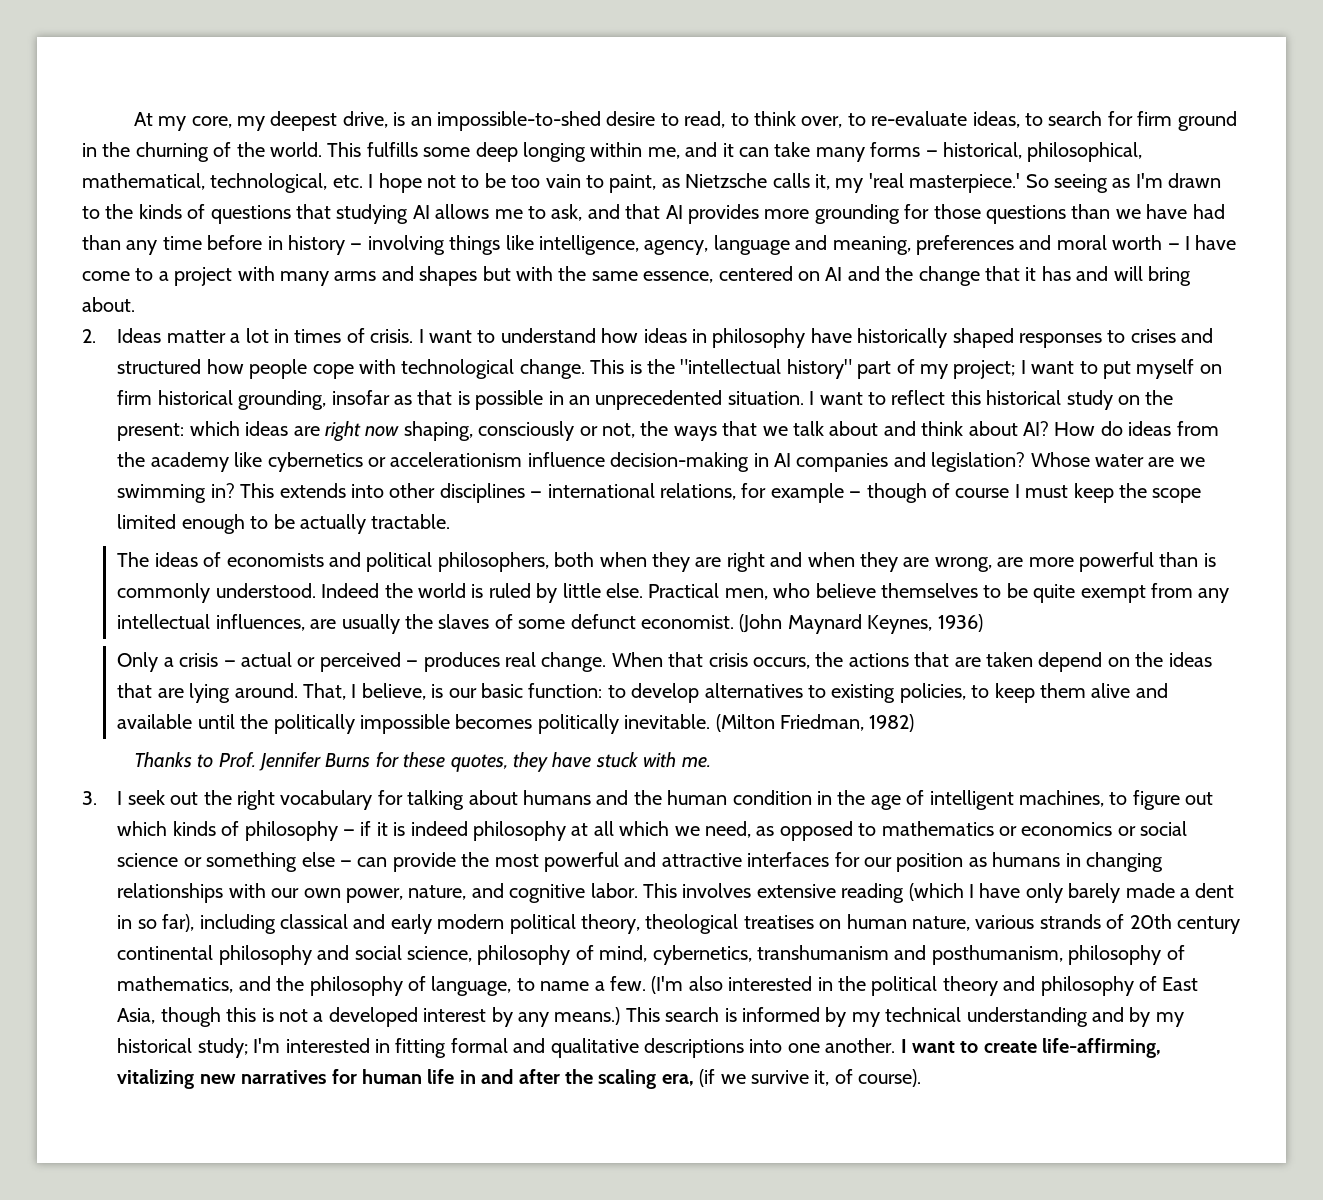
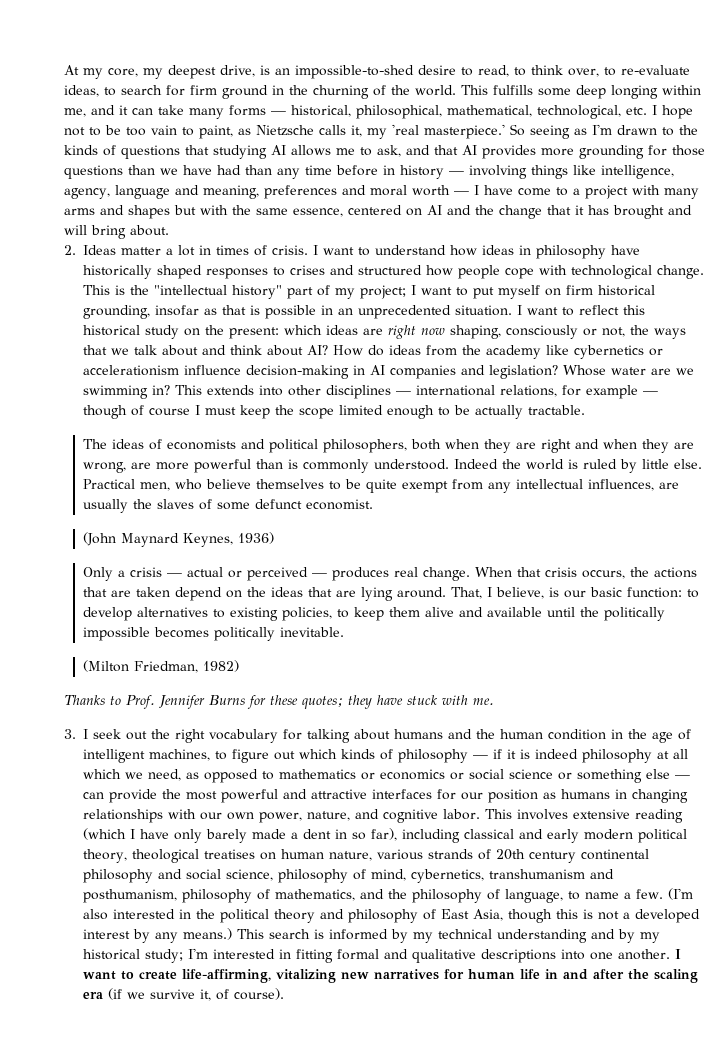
- So seeing as I'm drawn to the kinds of questions that studying AI allows me to ask, and that AI provides more grounding for those questions than we have had than any time before in history — involving things like intelligence, agency, language and meaning, preferences and moral worth — I have come to a project with many arms and shapes but with the same essence, centered on AI and the change that it has and will bring about.
+ So seeing as I'm drawn to the kinds of questions that studying AI allows me to ask, and that AI provides more grounding for those questions than we have had than any time before in history — involving things like intelligence, agency, language and meaning, preferences and moral worth — I have come to a project with many arms and shapes but with the same essence, centered on AI and the change that it has brought and will bring about.
- Practical men, who believe themselves to be quite exempt from any intellectual influences, are usually the slaves of some defunct economist. (John Maynard Keynes, 1936)
+ Practical men, who believe themselves to be quite exempt from any intellectual influences, are usually the slaves of some defunct economist.
+ (John Maynard Keynes, 1936)
- That, I believe, is our basic function: to develop alternatives to existing policies, to keep them alive and available until the politically impossible becomes politically inevitable. (Milton Friedman, 1982)
+ That, I believe, is our basic function: to develop alternatives to existing policies, to keep them alive and available until the politically impossible becomes politically inevitable.
+ (Milton Friedman, 1982)
- Thanks to Prof. Jennifer Burns for these quotes, they have stuck with me.
+ Thanks to Prof. Jennifer Burns for these quotes; they have stuck with me.
- I want to create life-affirming, vitalizing new narratives for human life in and after the scaling era, (if we survive it, of course).
+ I want to create life-affirming, vitalizing new narratives for human life in and after the scaling era (if we survive it, of course).

